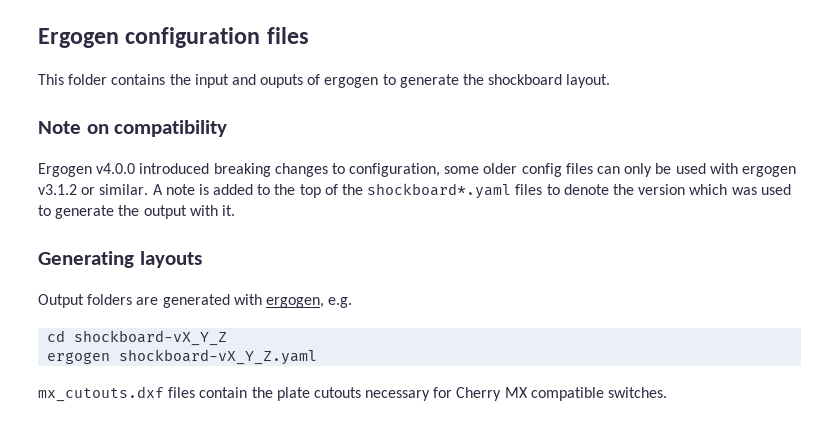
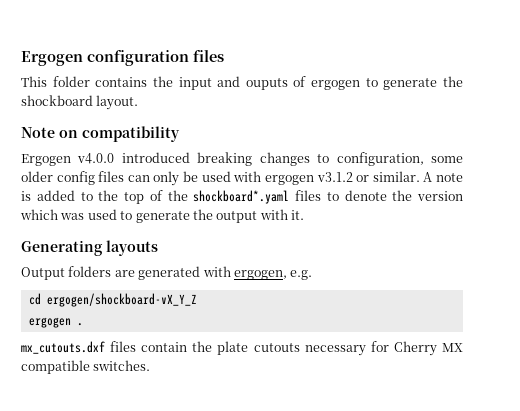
- cd shockboard-vX_Y_Z
- ergogen shockboard-vX_Y_Z.yaml
+ cd ergogen/shockboard-vX_Y_Z
+ ergogen .

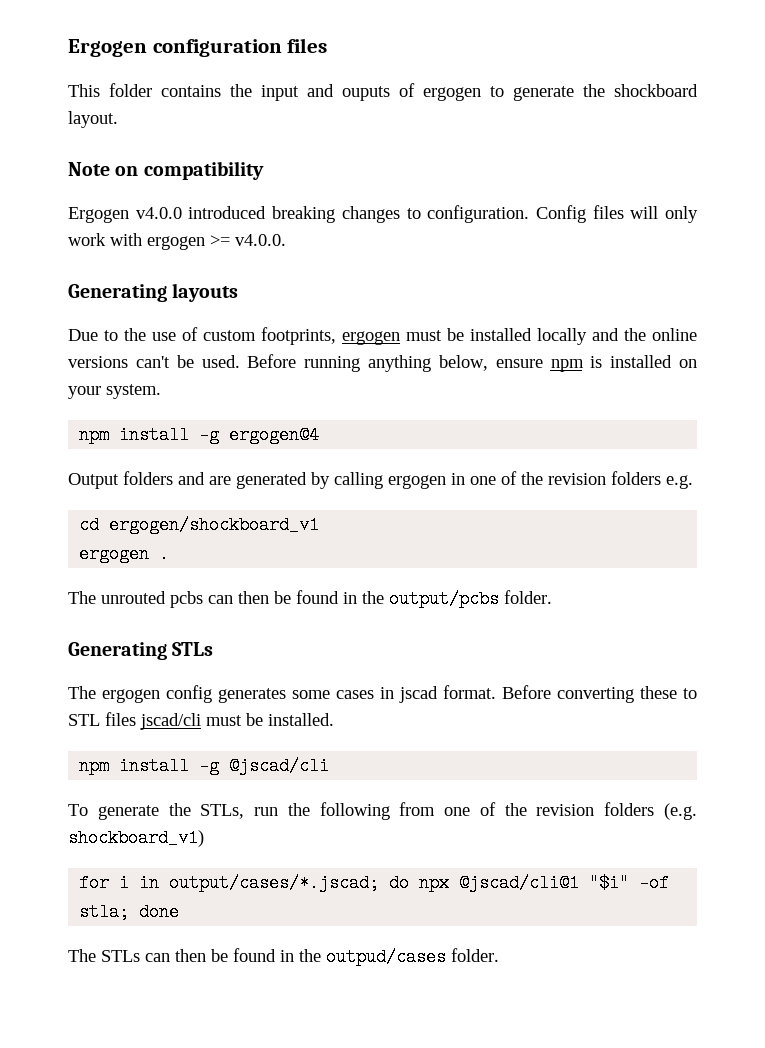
- Ergogen v4.0.0 introduced breaking changes to configuration, some older config files can only be used with ergogen v3.1.2 or similar. A note is added to the top of the shockboard*.yaml files to denote the version which was used to generate the output with it.
+ Ergogen v4.0.0 introduced breaking changes to configuration. Config files will only work with ergogen >= v4.0.0.
  Generating layouts
+ Due to the use of custom footprints, ergogen must be installed locally and the online versions can't be used. Before running anything below, ensure npm is installed on your system.
+ npm install -g ergogen@4
- Output folders are generated with ergogen, e.g.
+ Output folders and are generated by calling ergogen in one of the revision folders e.g.
- cd ergogen/shockboard-vX_Y_Z
+ cd ergogen/shockboard_v1
- mx_cutouts.dxf files contain the plate cutouts necessary for Cherry MX compatible switches.
+ The unrouted pcbs can then be found in the output/pcbs folder.
+ Generating STLs
+ The ergogen config generates some cases in jscad format. Before converting these to STL files jscad/cli must be installed.
+ npm install -g @jscad/cli
+ To generate the STLs, run the following from one of the revision folders (e.g. shockboard_v1)
+ for i in output/cases/*.jscad; do npx @jscad/cli@1 "$i" -of stla; done
+ The STLs can then be found in the outpud/cases folder.

